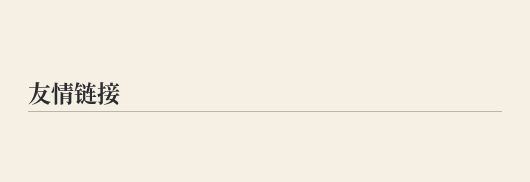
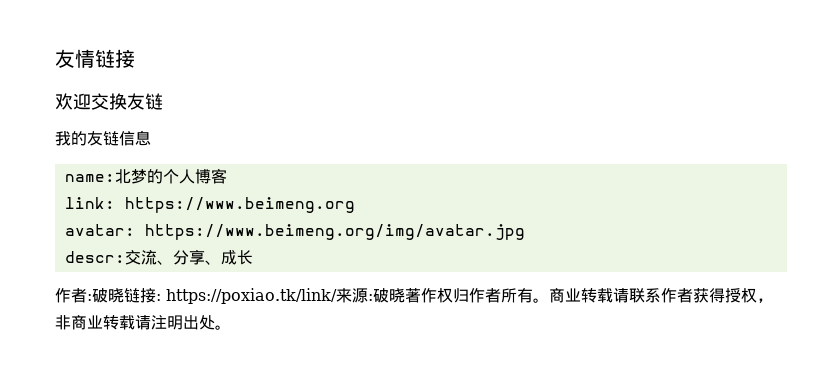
+ 欢迎交换友链
+ 我的友链信息
+ name:北梦的个人博客
+ link: https://www.beimeng.org
+ avatar: https://www.beimeng.org/img/avatar.jpg
+ descr:交流、分享、成长
+ 作者:破晓链接: https://poxiao.tk/link/来源:破晓著作权归作者所有。商业转载请联系作者获得授权，非商业转载请注明出处。

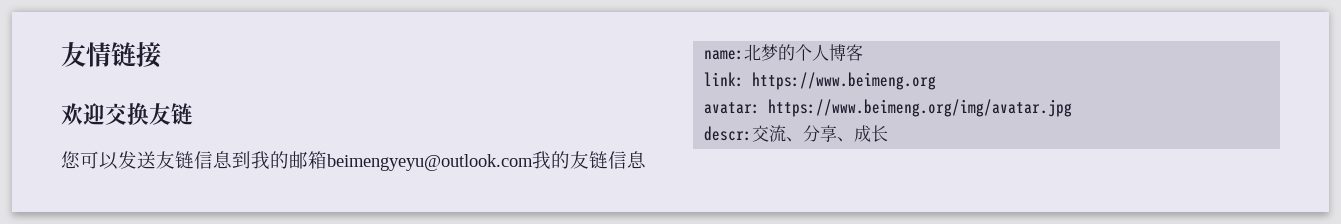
- 我的友链信息
+ 您可以发送友链信息到我的邮箱beimengyeyu@outlook.com我的友链信息
- 作者:破晓链接: https://poxiao.tk/link/来源:破晓著作权归作者所有。商业转载请联系作者获得授权，非商业转载请注明出处。

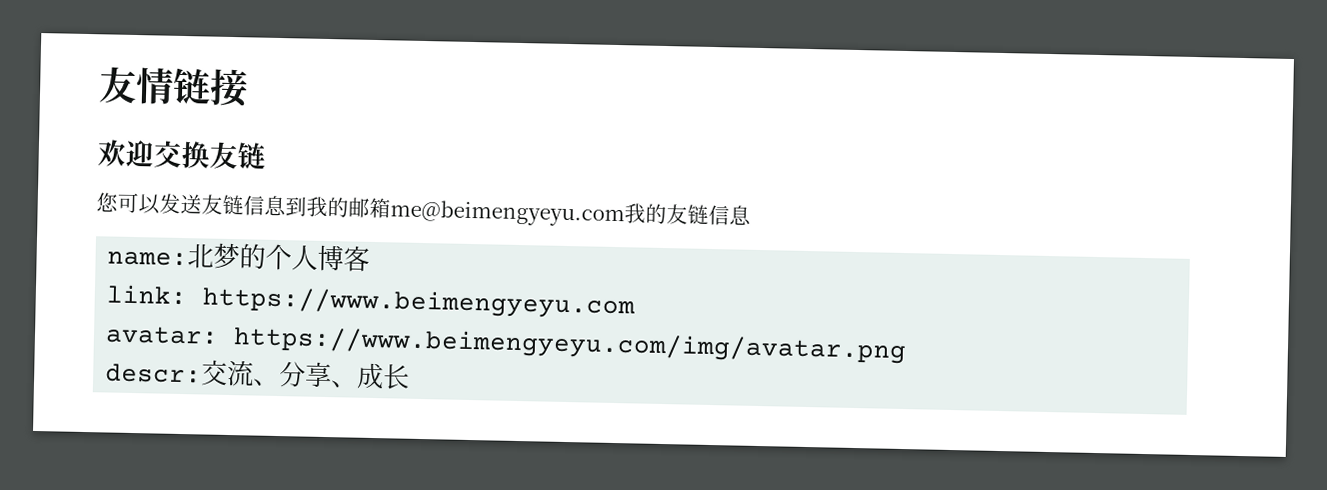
- 您可以发送友链信息到我的邮箱beimengyeyu@outlook.com我的友链信息
+ 您可以发送友链信息到我的邮箱me@beimengyeyu.com我的友链信息
- link: https://www.beimeng.org
+ link: https://www.beimengyeyu.com
- avatar: https://www.beimeng.org/img/avatar.jpg
+ avatar: https://www.beimengyeyu.com/img/avatar.png

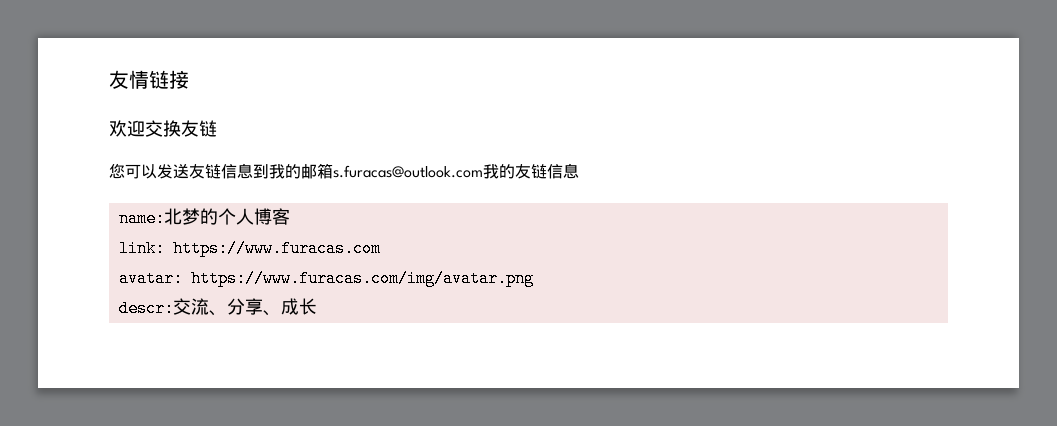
- 您可以发送友链信息到我的邮箱me@beimengyeyu.com我的友链信息
+ 您可以发送友链信息到我的邮箱s.furacas@outlook.com我的友链信息
- link: https://www.beimengyeyu.com
+ link: https://www.furacas.com
- avatar: https://www.beimengyeyu.com/img/avatar.png
+ avatar: https://www.furacas.com/img/avatar.png

